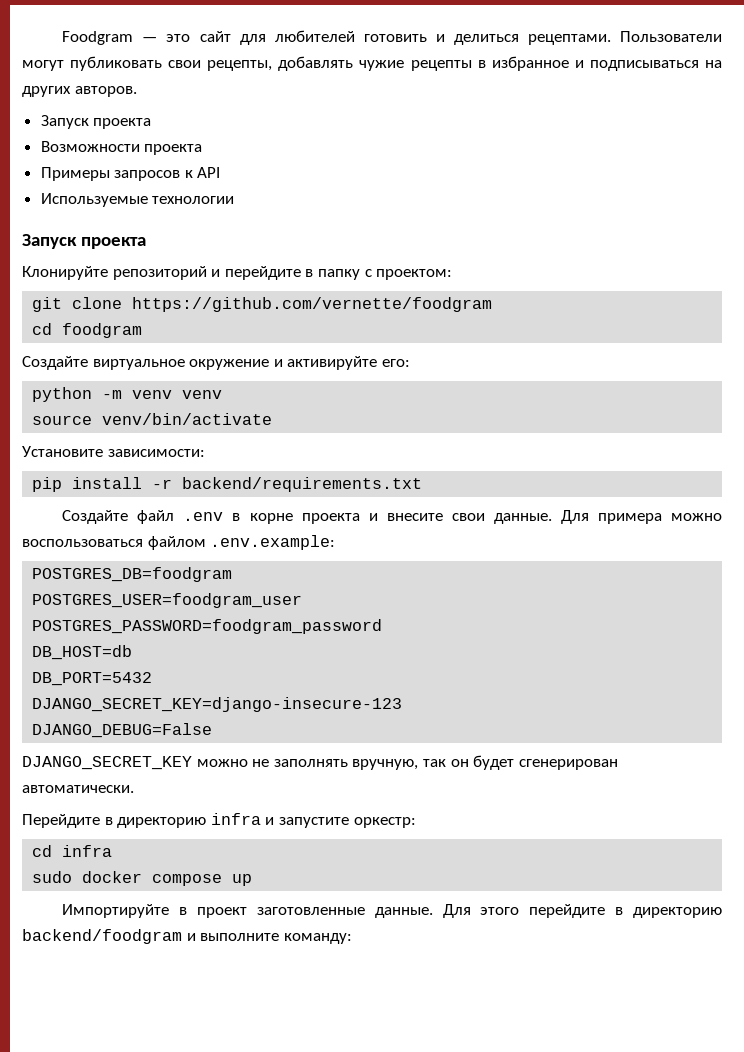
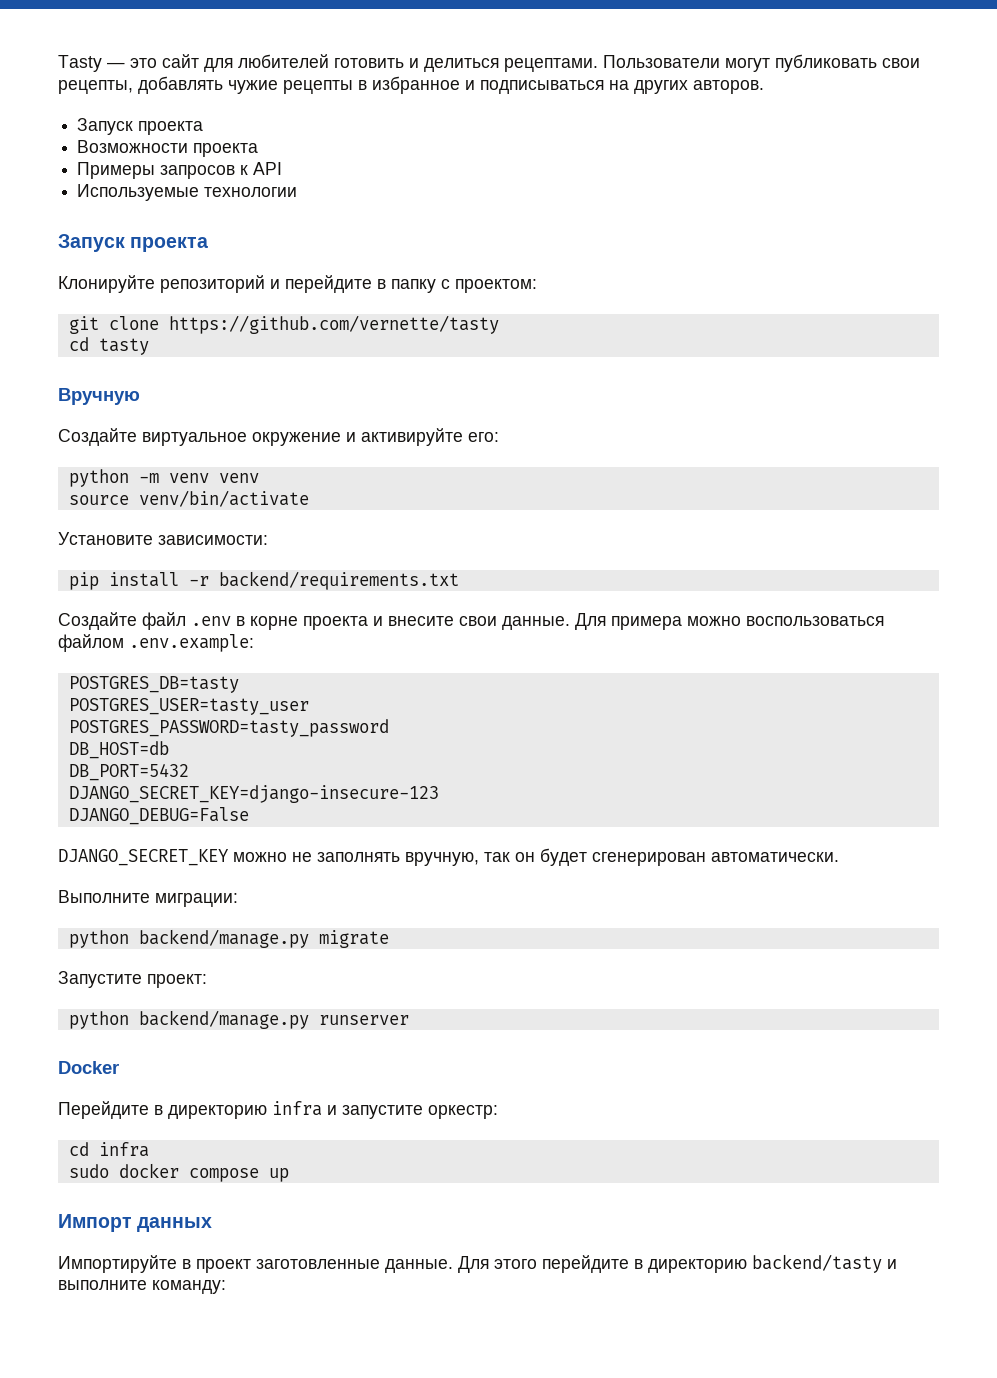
- Foodgram — это сайт для любителей готовить и делиться рецептами.
+ Tasty — это сайт для любителей готовить и делиться рецептами.
- git clone https://github.com/vernette/foodgram
- cd foodgram
+ git clone https://github.com/vernette/tasty
+ cd tasty
+ Вручную
- POSTGRES_DB=foodgram
- POSTGRES_USER=foodgram_user
- POSTGRES_PASSWORD=foodgram_password
+ POSTGRES_DB=tasty
+ POSTGRES_USER=tasty_user
+ POSTGRES_PASSWORD=tasty_password
+ Выполните миграции:
+ python backend/manage.py migrate
+ Запустите проект:
+ python backend/manage.py runserver
+ Docker
+ Импорт данных
- Для этого перейдите в директорию backend/foodgram и выполните команду:
+ Для этого перейдите в директорию backend/tasty и выполните команду:

